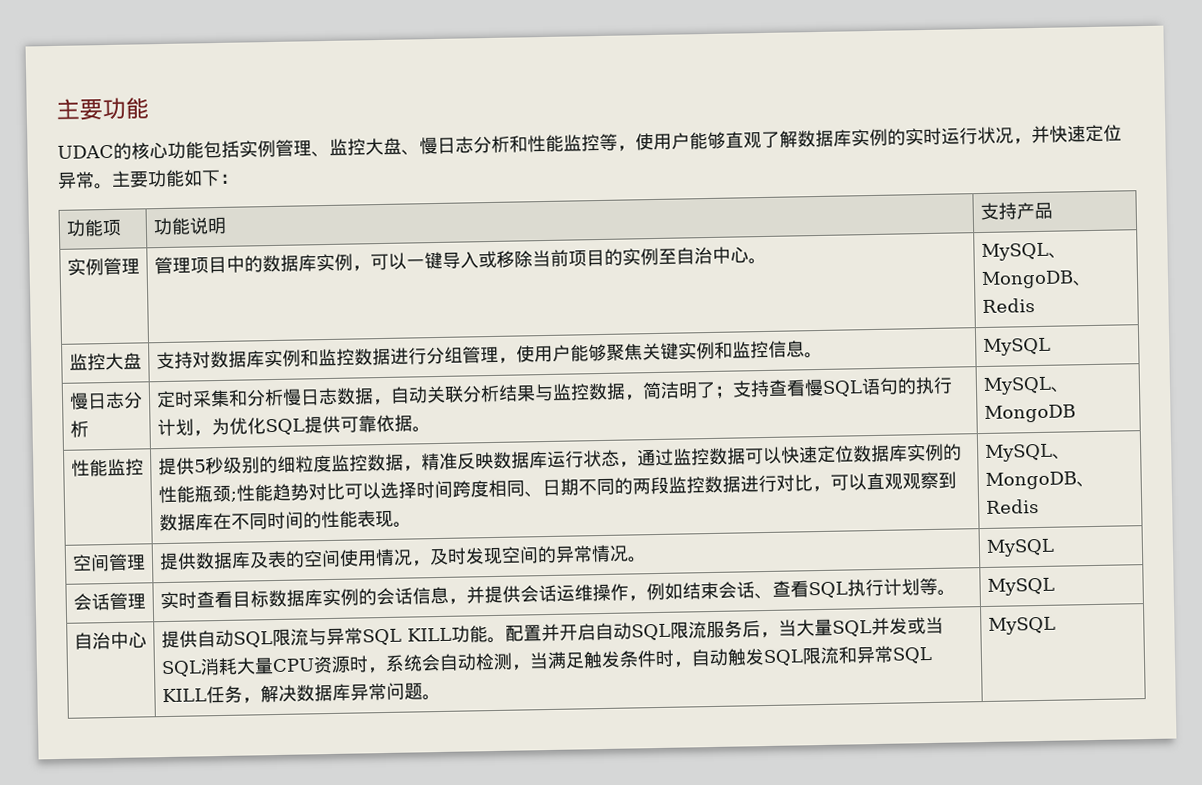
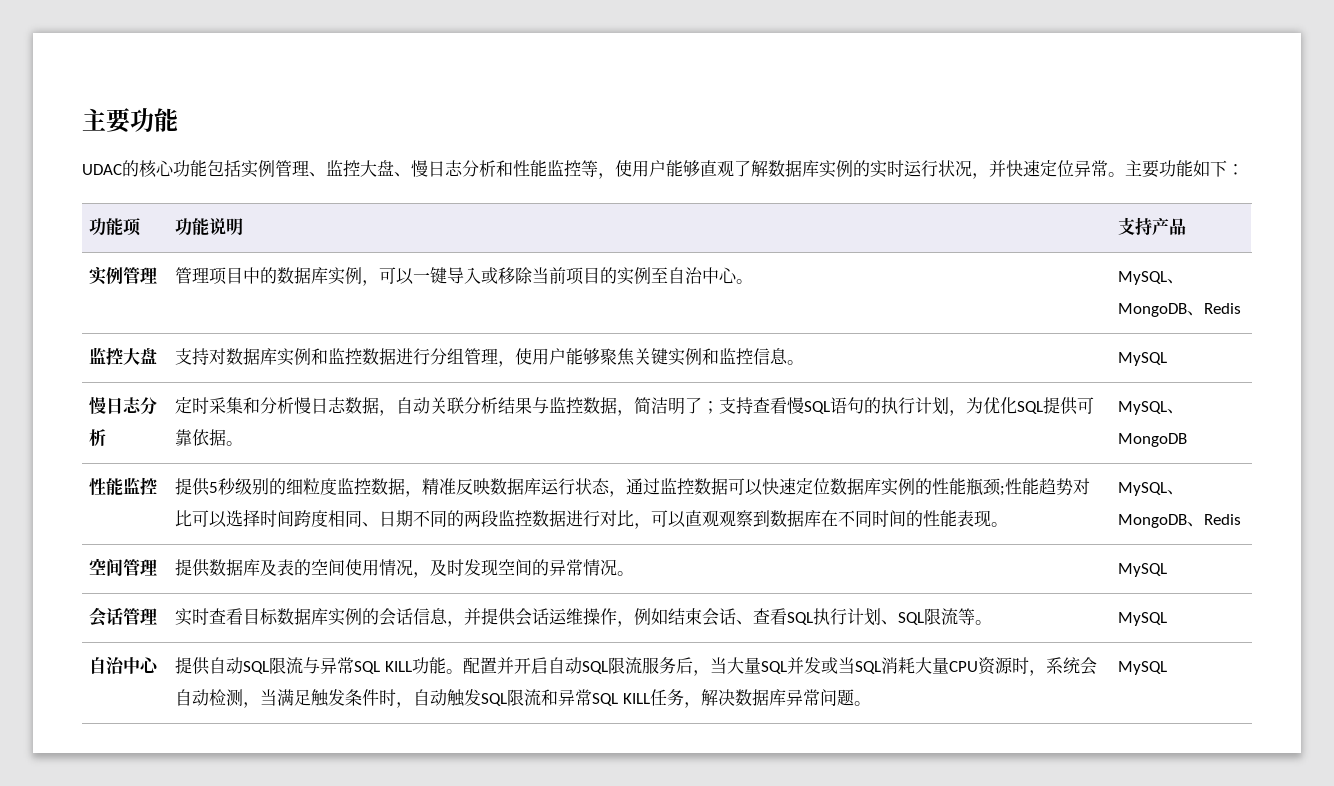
- 会话管理 | 实时查看目标数据库实例的会话信息，并提供会话运维操作，例如结束会话、查看SQL执行计划等。 | MySQL
+ 会话管理 | 实时查看目标数据库实例的会话信息，并提供会话运维操作，例如结束会话、查看SQL执行计划、SQL限流等。 | MySQL

